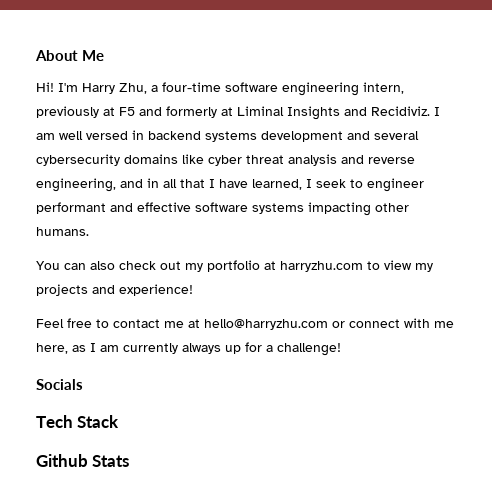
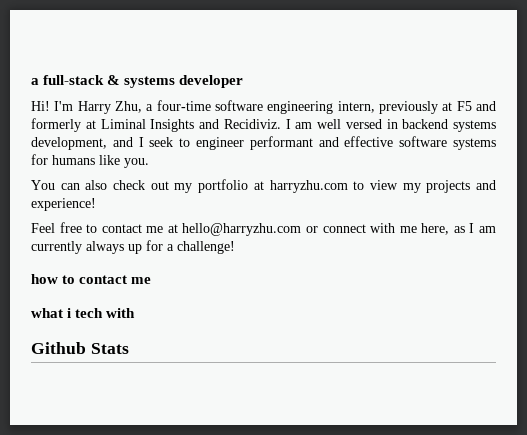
- About Me
+ a full-stack & systems developer
- I am well versed in backend systems development and several cybersecurity domains like cyber threat analysis and reverse engineering, and in all that I have learned, I seek to engineer performant and effective software systems impacting other humans.
+ I am well versed in backend systems development, and I seek to engineer performant and effective software systems for humans like you.
- Socials
- Tech Stack
+ how to contact me
+ what i tech with

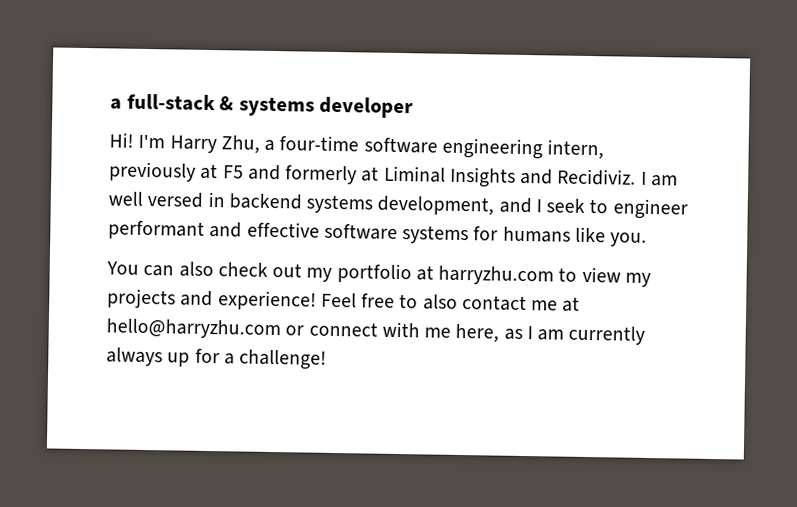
- You can also check out my portfolio at harryzhu.com to view my projects and experience!
- Feel free to contact me at hello@harryzhu.com or connect with me here, as I am currently always up for a challenge!
+ You can also check out my portfolio at harryzhu.com to view my projects and experience! Feel free to also contact me at hello@harryzhu.com or connect with me here, as I am currently always up for a challenge!
- how to contact me
- what i tech with
- Github Stats

